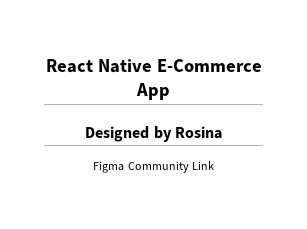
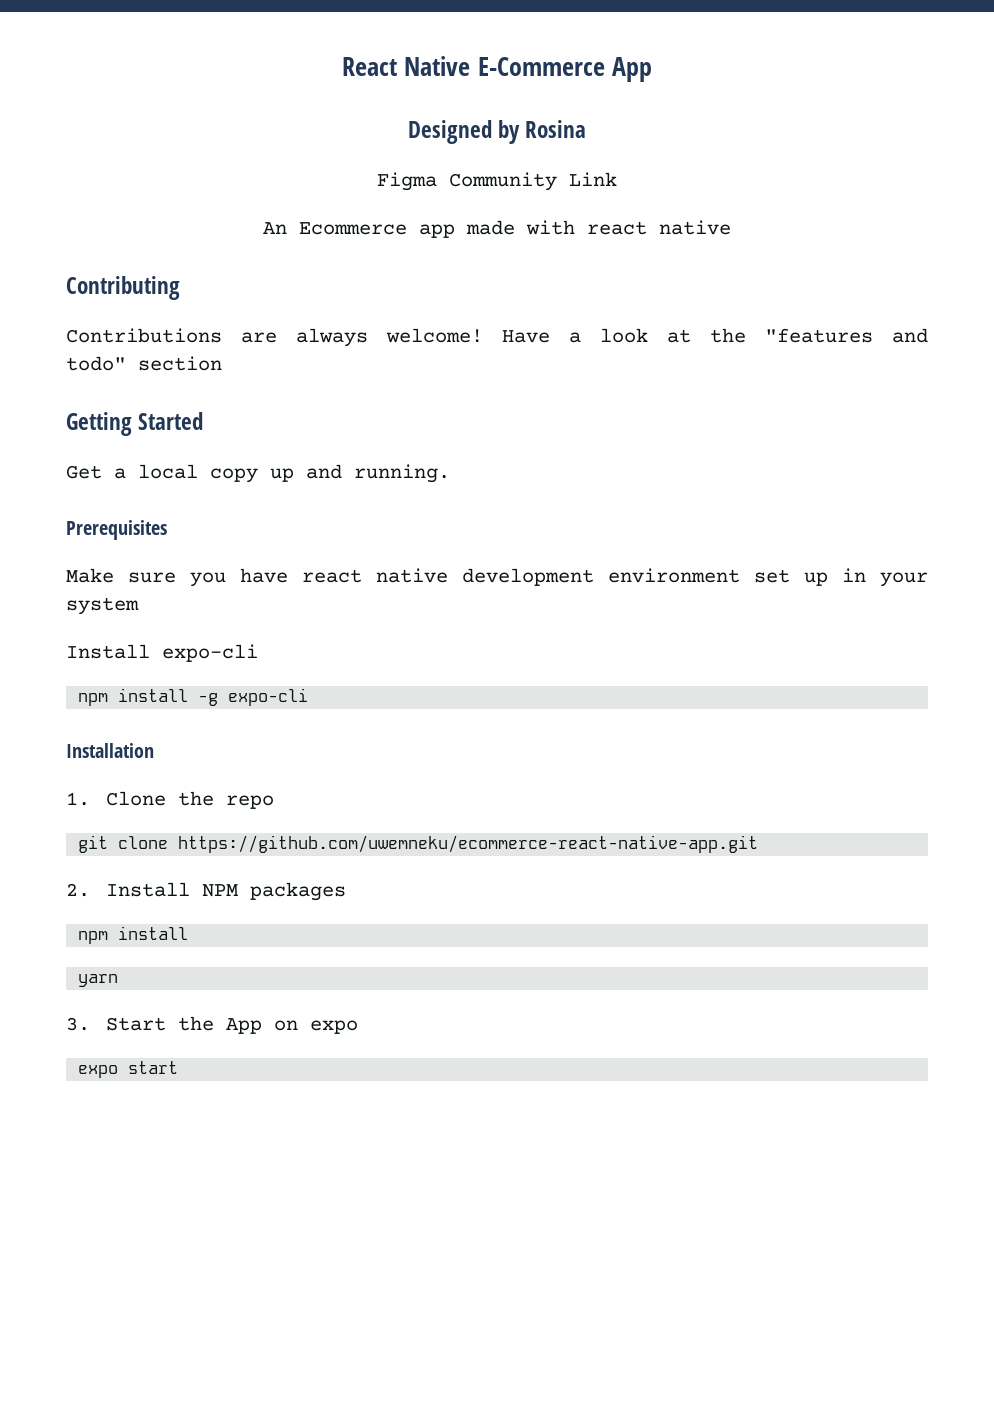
+ An Ecommerce app made with react native
+ Contributing
+ Contributions are always welcome! Have a look at the "features and todo" section
+ Getting Started
+ Get a local copy up and running.
+ Prerequisites
+ Make sure you have react native development environment set up in your system
+ Install expo-cli
+ npm install -g expo-cli
+ Installation
+ 1. Clone the repo
+ git clone https://github.com/uwemneku/ecommerce-react-native-app.git
+ 2. Install NPM packages
+ npm install
+ yarn
+ 3. Start the App on expo
+ expo start

